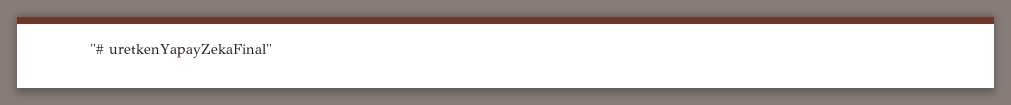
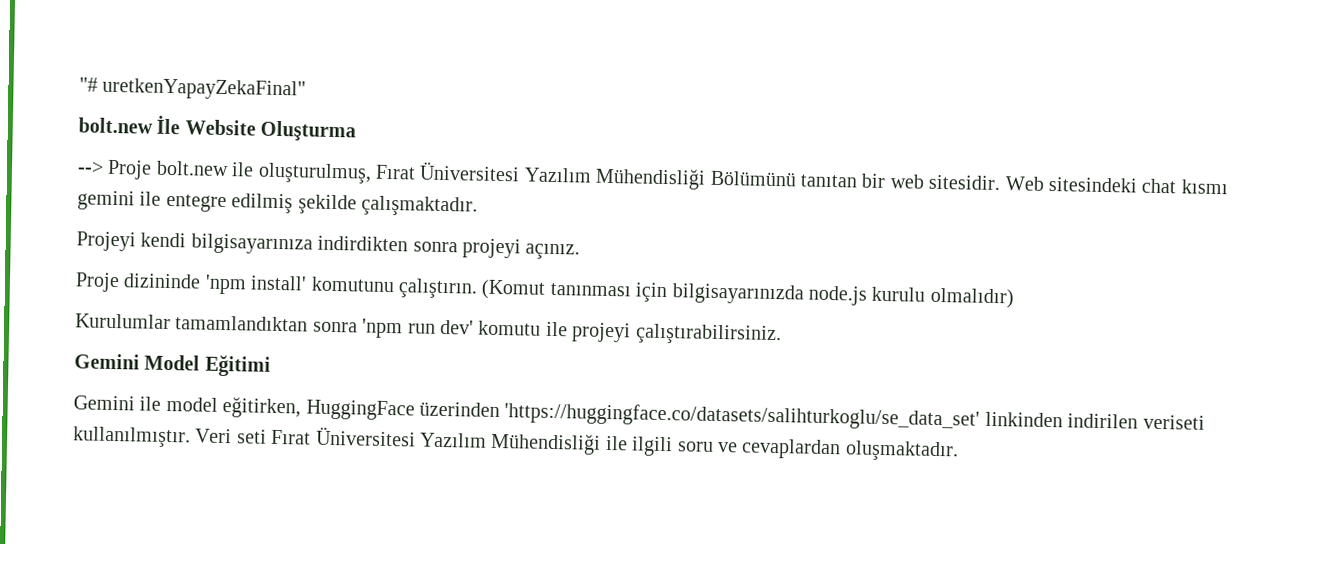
+ bolt.new İle Website Oluşturma
+ --> Proje bolt.new ile oluşturulmuş, Fırat Üniversitesi Yazılım Mühendisliği Bölümünü tanıtan bir web sitesidir. Web sitesindeki chat kısmı gemini ile entegre edilmiş şekilde çalışmaktadır.
+ Projeyi kendi bilgisayarınıza indirdikten sonra projeyi açınız.
+ Proje dizininde 'npm install' komutunu çalıştırın. (Komut tanınması için bilgisayarınızda node.js kurulu olmalıdır)
+ Kurulumlar tamamlandıktan sonra 'npm run dev' komutu ile projeyi çalıştırabilirsiniz.
+ Gemini Model Eğitimi
+ Gemini ile model eğitirken, HuggingFace üzerinden 'https://huggingface.co/datasets/salihturkoglu/se_data_set' linkinden indirilen veriseti kullanılmıştır. Veri seti Fırat Üniversitesi Yazılım Mühendisliği ile ilgili soru ve cevaplardan oluşmaktadır.

